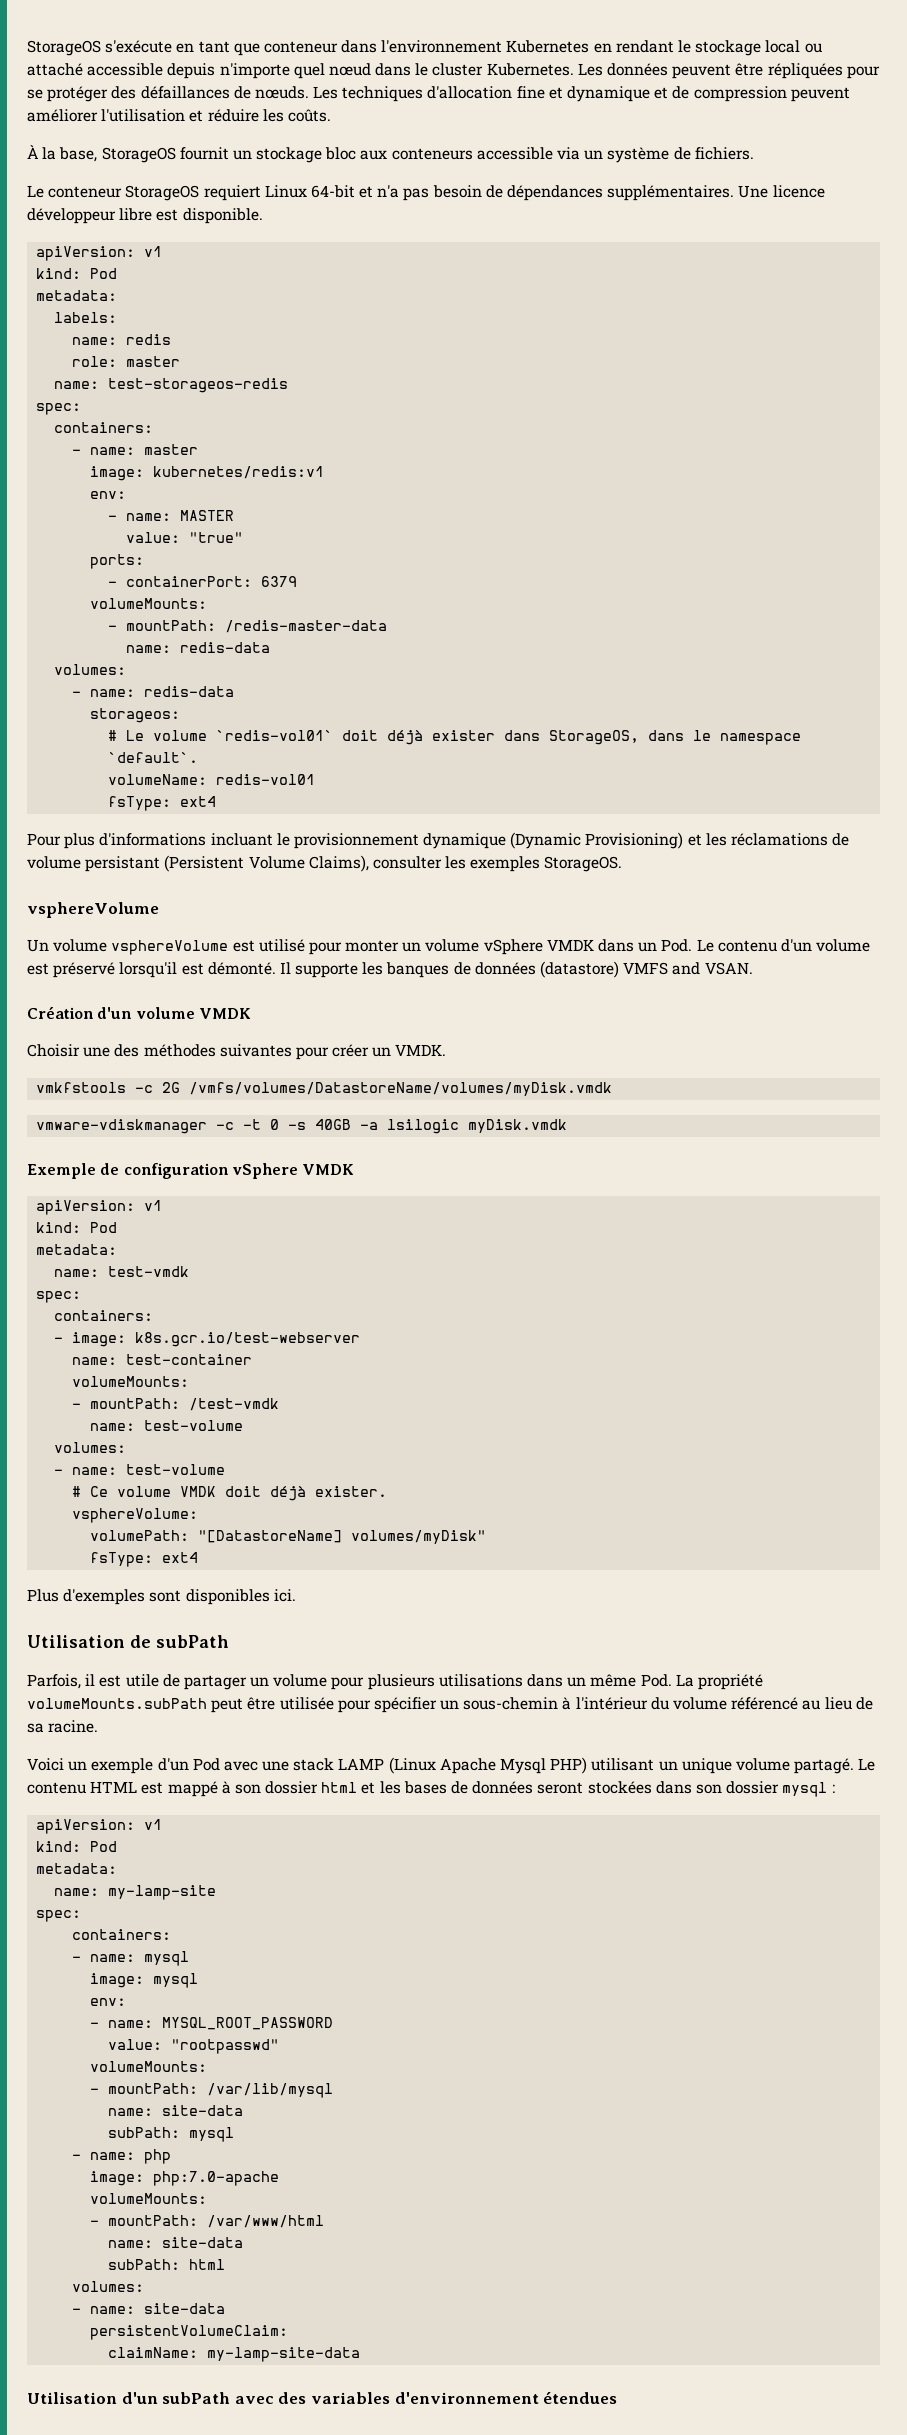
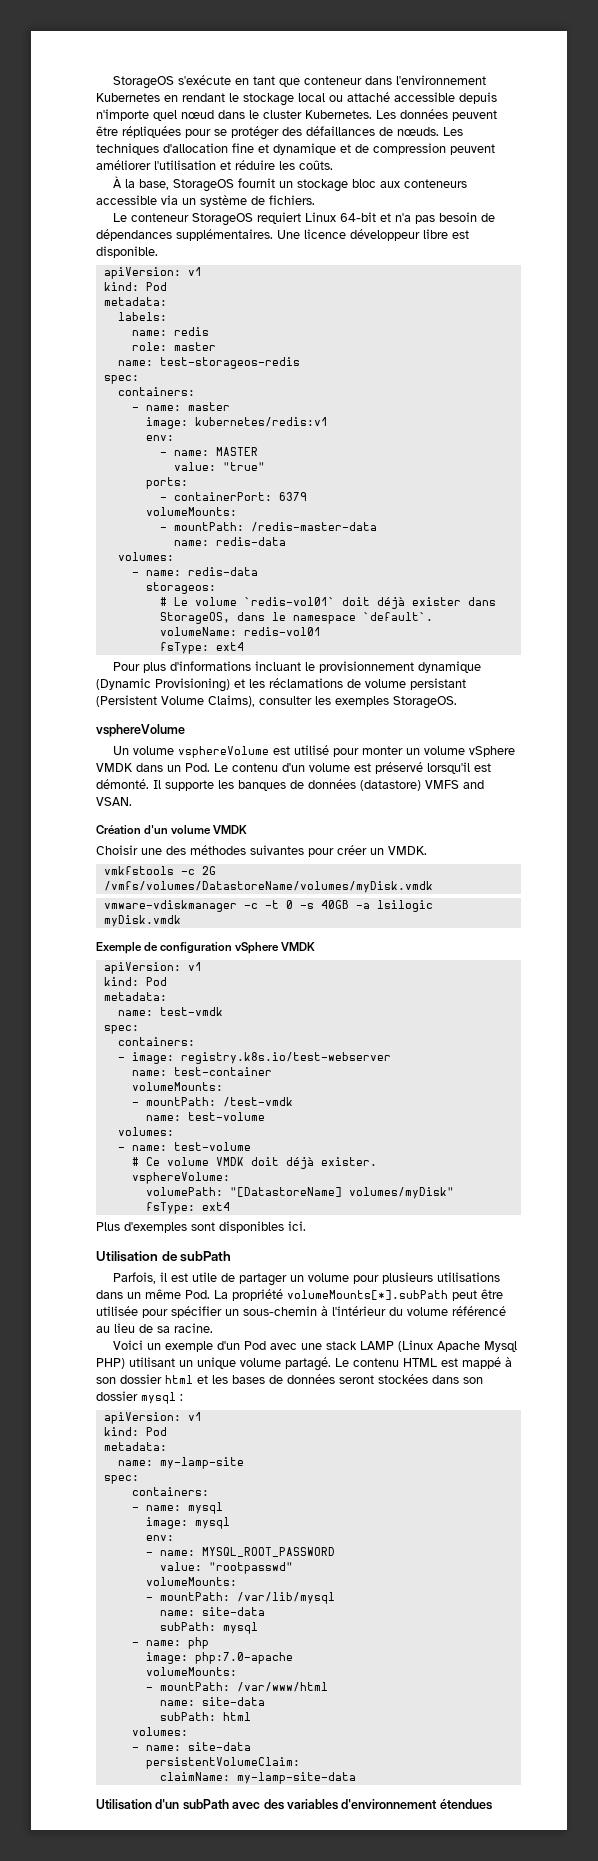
- - image: k8s.gcr.io/test-webserver
+ - image: registry.k8s.io/test-webserver
- Parfois, il est utile de partager un volume pour plusieurs utilisations dans un même Pod. La propriété volumeMounts.subPath peut être utilisée pour spécifier un sous-chemin à l'intérieur du volume référencé au lieu de sa racine.
+ Parfois, il est utile de partager un volume pour plusieurs utilisations dans un même Pod. La propriété volumeMounts[*].subPath peut être utilisée pour spécifier un sous-chemin à l'intérieur du volume référencé au lieu de sa racine.

